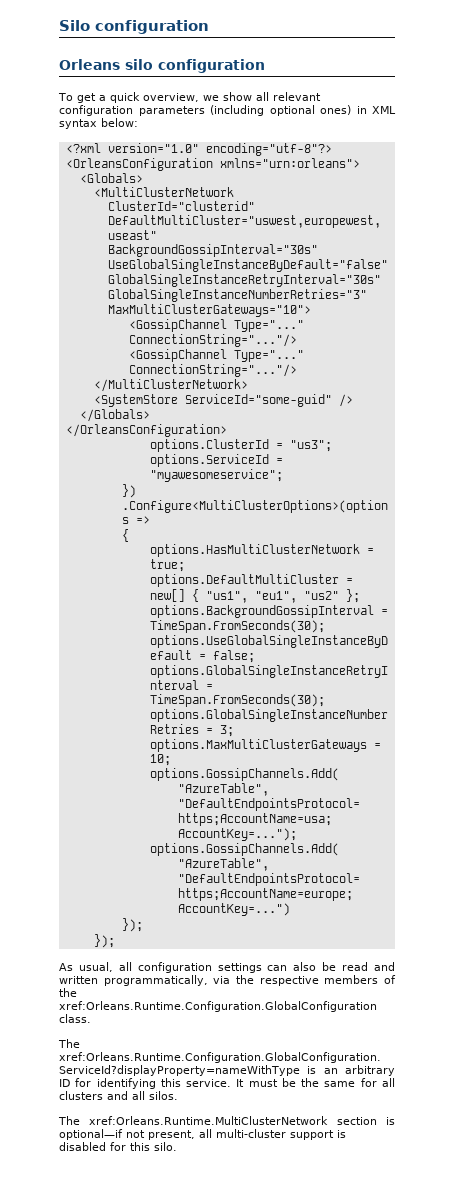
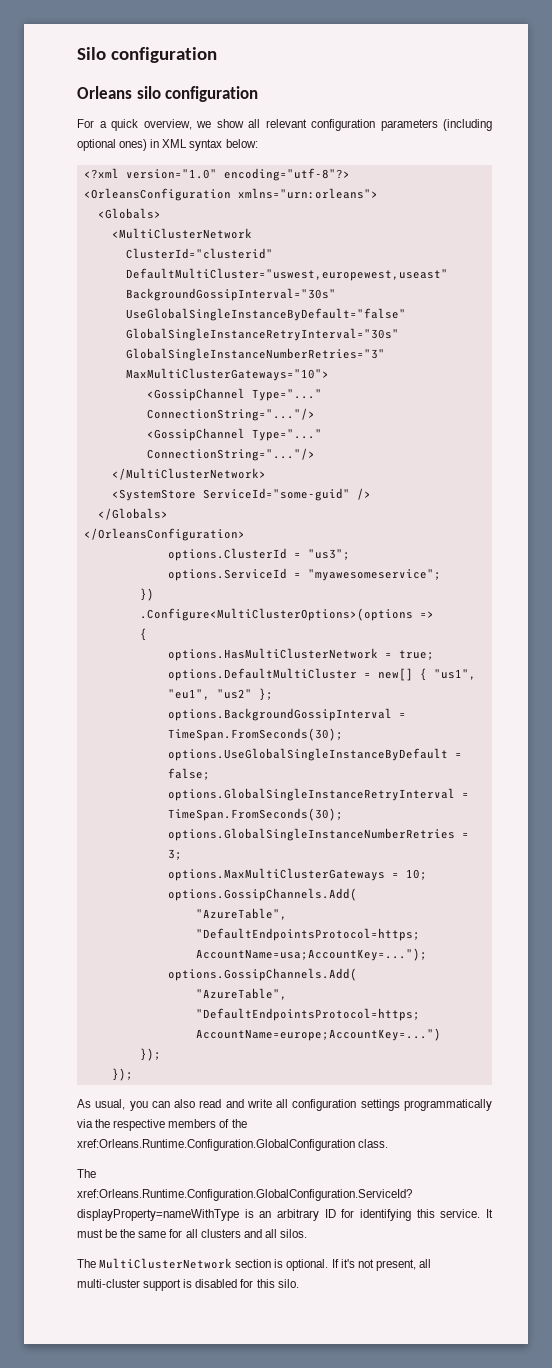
- To get a quick overview, we show all relevant configuration parameters (including optional ones) in XML syntax below:
+ For a quick overview, we show all relevant configuration parameters (including optional ones) in XML syntax below:
- As usual, all configuration settings can also be read and written programmatically, via the respective members of the xref:Orleans.Runtime.Configuration.GlobalConfiguration class.
+ As usual, you can also read and write all configuration settings programmatically via the respective members of the xref:Orleans.Runtime.Configuration.GlobalConfiguration class.
- The xref:Orleans.Runtime.MultiClusterNetwork section is optional—if not present, all multi-cluster support is disabled for this silo.
+ The MultiClusterNetwork section is optional. If it's not present, all multi-cluster support is disabled for this silo.

